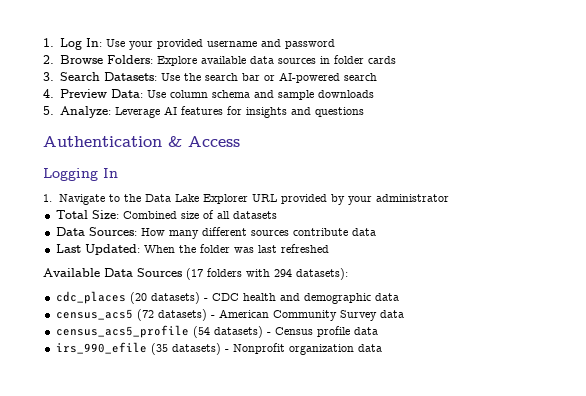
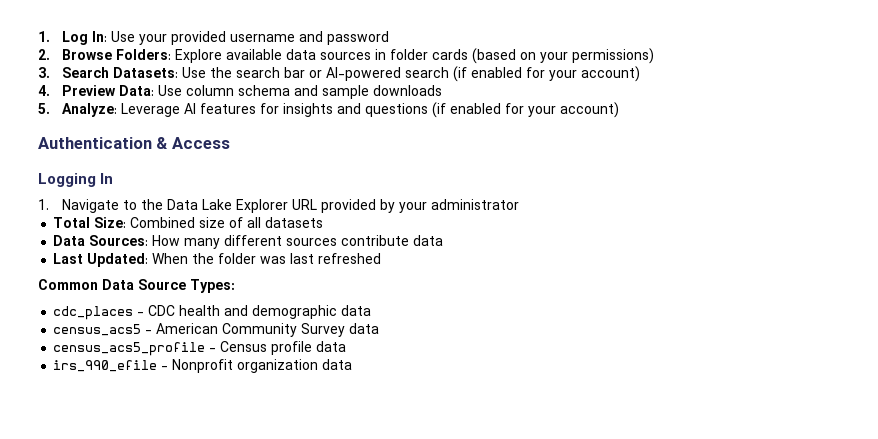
- 2. Browse Folders: Explore available data sources in folder cards
+ 2. Browse Folders: Explore available data sources in folder cards (based on your permissions)
- 3. Search Datasets: Use the search bar or AI-powered search
+ 3. Search Datasets: Use the search bar or AI-powered search (if enabled for your account)
- 5. Analyze: Leverage AI features for insights and questions
+ 5. Analyze: Leverage AI features for insights and questions (if enabled for your account)
- Available Data Sources (17 folders with 294 datasets):
+ Common Data Source Types:
- cdc_places (20 datasets) - CDC health and demographic data
+ cdc_places - CDC health and demographic data
- census_acs5 (72 datasets) - American Community Survey data
+ census_acs5 - American Community Survey data
- census_acs5_profile (54 datasets) - Census profile data
+ census_acs5_profile - Census profile data
- irs_990_efile (35 datasets) - Nonprofit organization data
+ irs_990_efile - Nonprofit organization data

